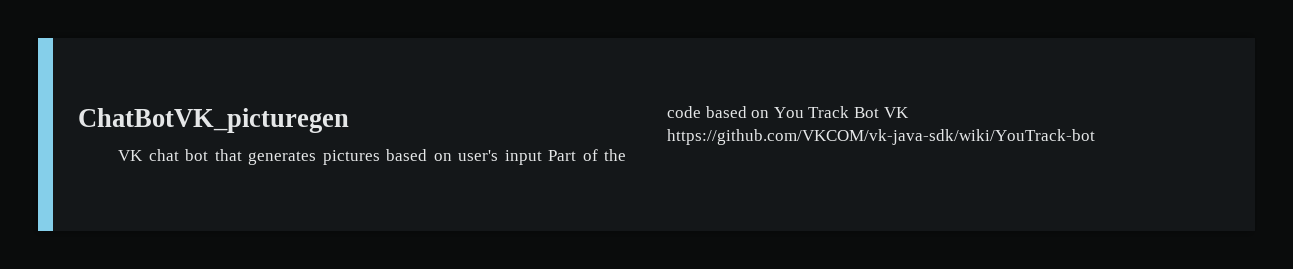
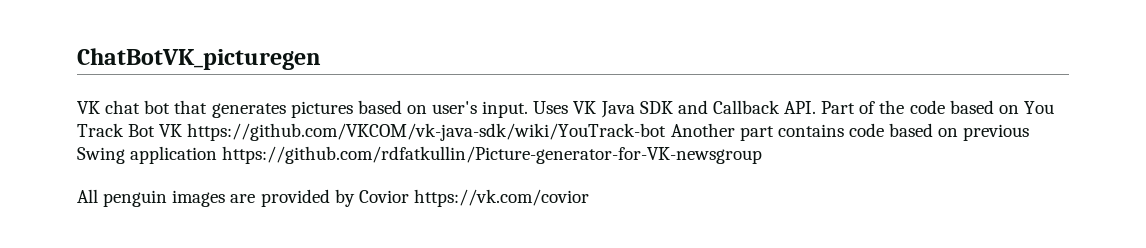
- VK chat bot that generates pictures based on user's input Part of the code based on You Track Bot VK https://github.com/VKCOM/vk-java-sdk/wiki/YouTrack-bot
+ VK chat bot that generates pictures based on user's input. Uses VK Java SDK and Callback API. Part of the code based on You Track Bot VK https://github.com/VKCOM/vk-java-sdk/wiki/YouTrack-bot Another part contains code based on previous Swing application https://github.com/rdfatkullin/Picture-generator-for-VK-newsgroup
+ All penguin images are provided by Covior https://vk.com/covior

